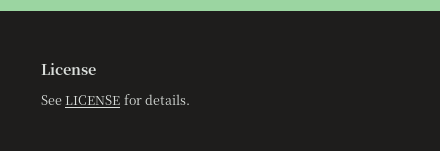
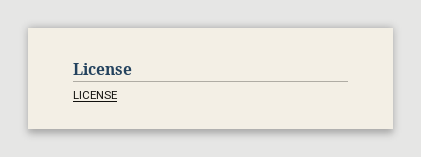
- See LICENSE for details.
+ LICENSE

